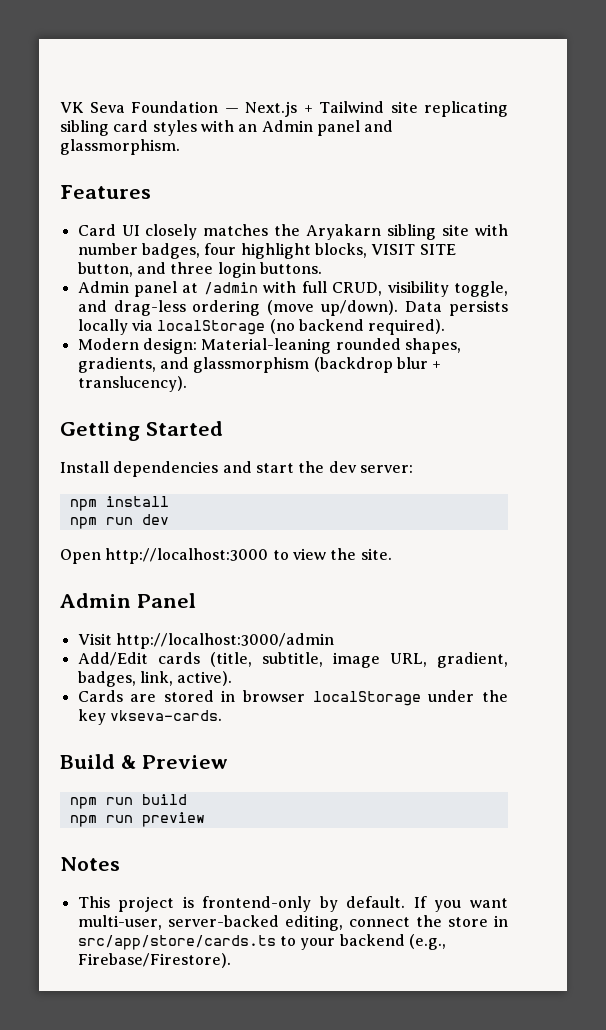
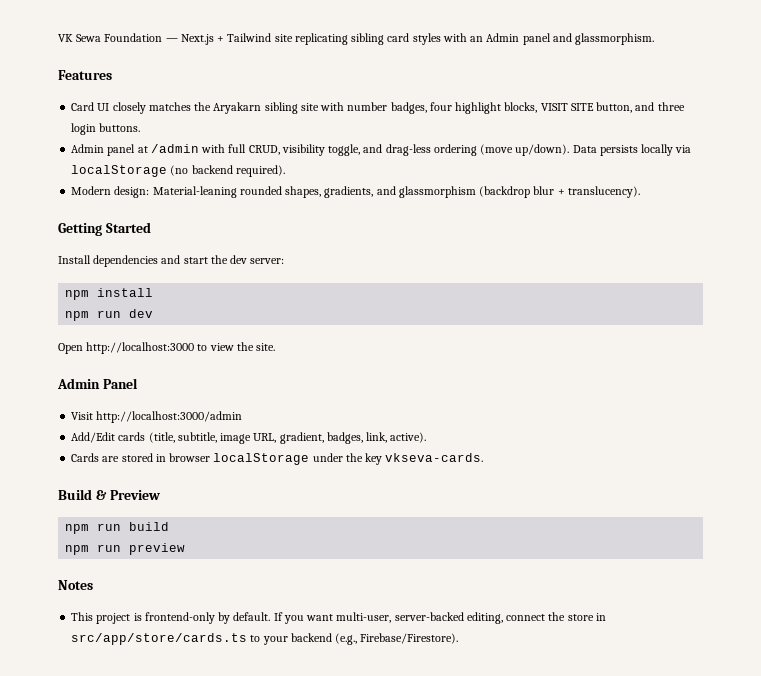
- VK Seva Foundation — Next.js + Tailwind site replicating sibling card styles with an Admin panel and glassmorphism.
+ VK Sewa Foundation — Next.js + Tailwind site replicating sibling card styles with an Admin panel and glassmorphism.

